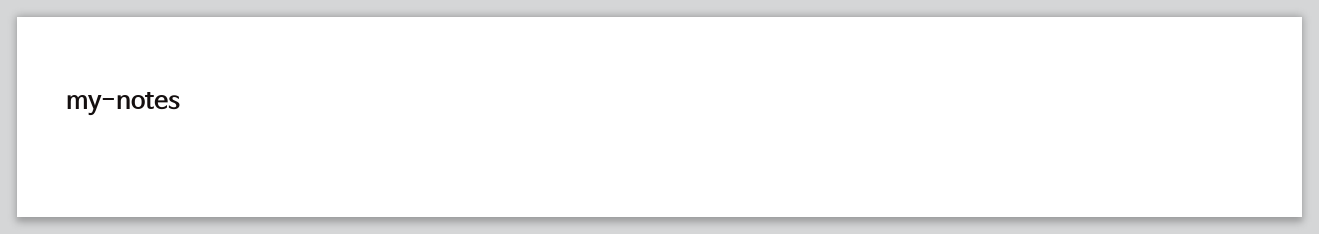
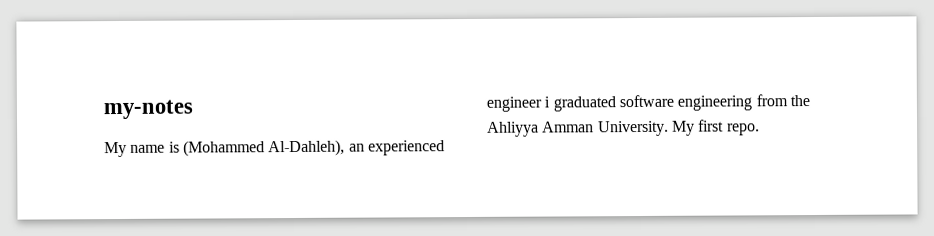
+ My name is (Mohammed Al-Dahleh), an experienced engineer i graduated software engineering from the Ahliyya Amman University. My first repo.

